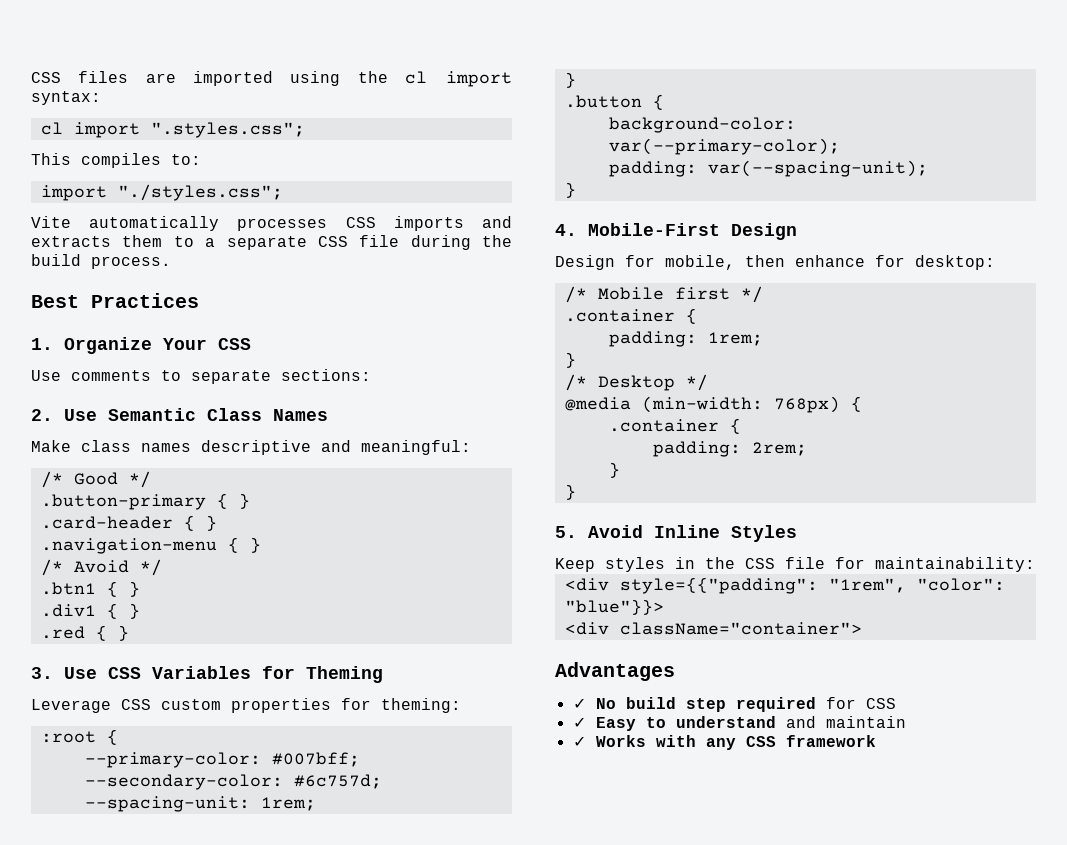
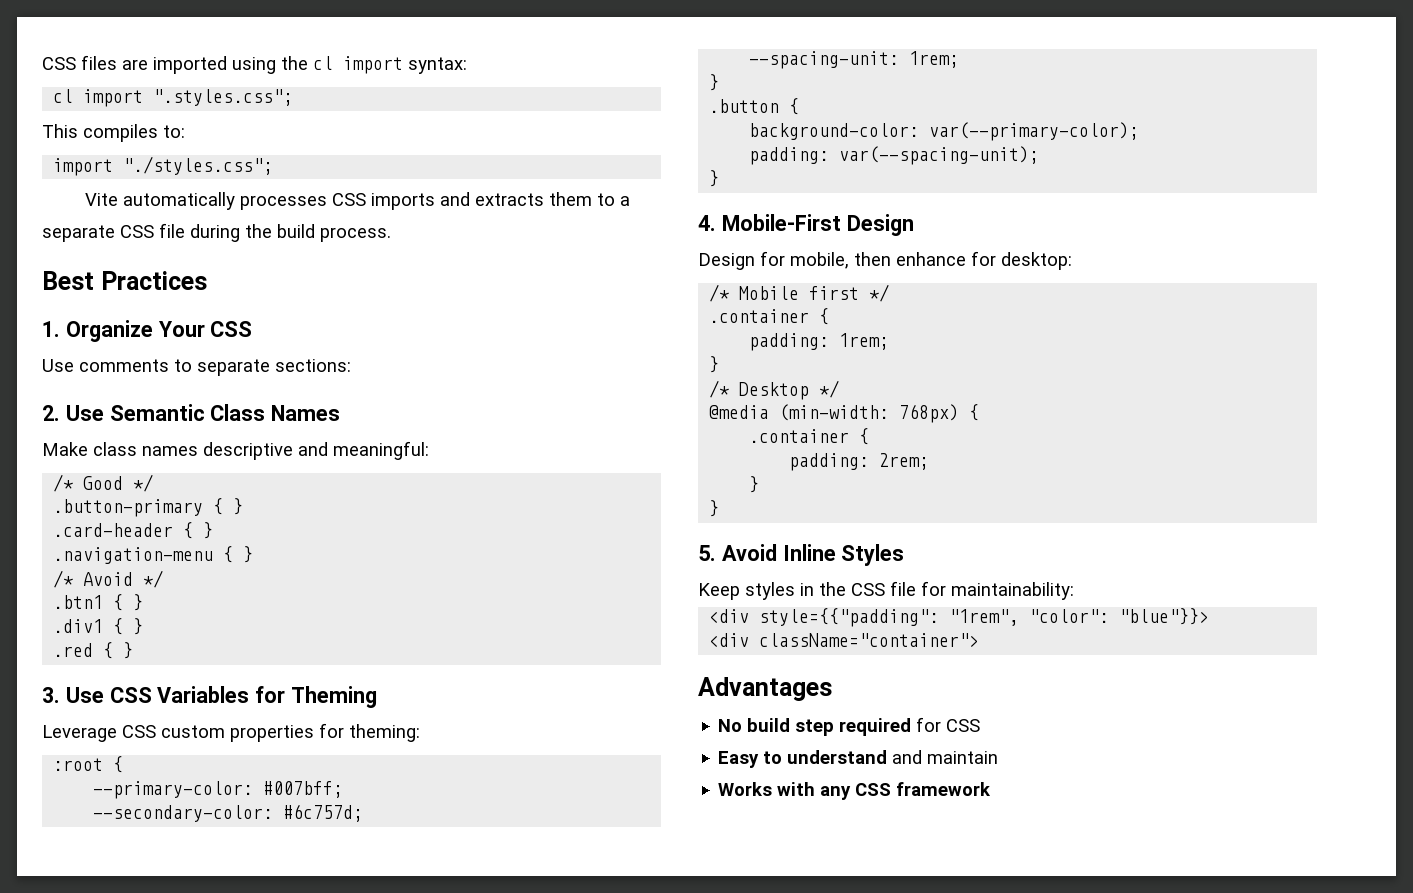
- ✓ No build step required for CSS
+ No build step required for CSS
- ✓ Easy to understand and maintain
+ Easy to understand and maintain
- ✓ Works with any CSS framework
+ Works with any CSS framework

